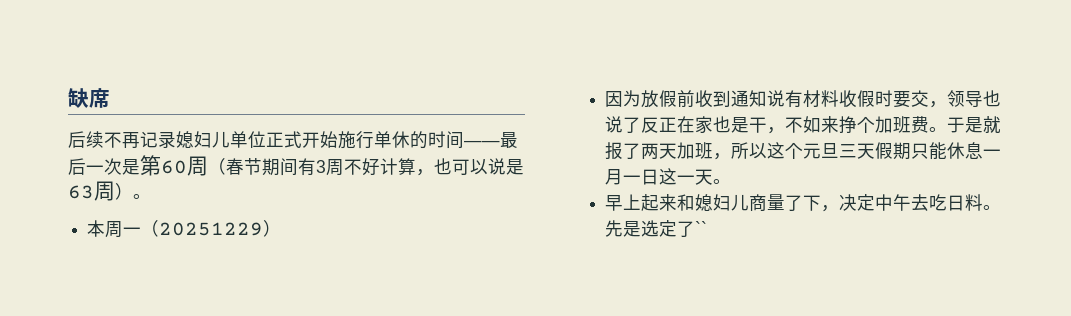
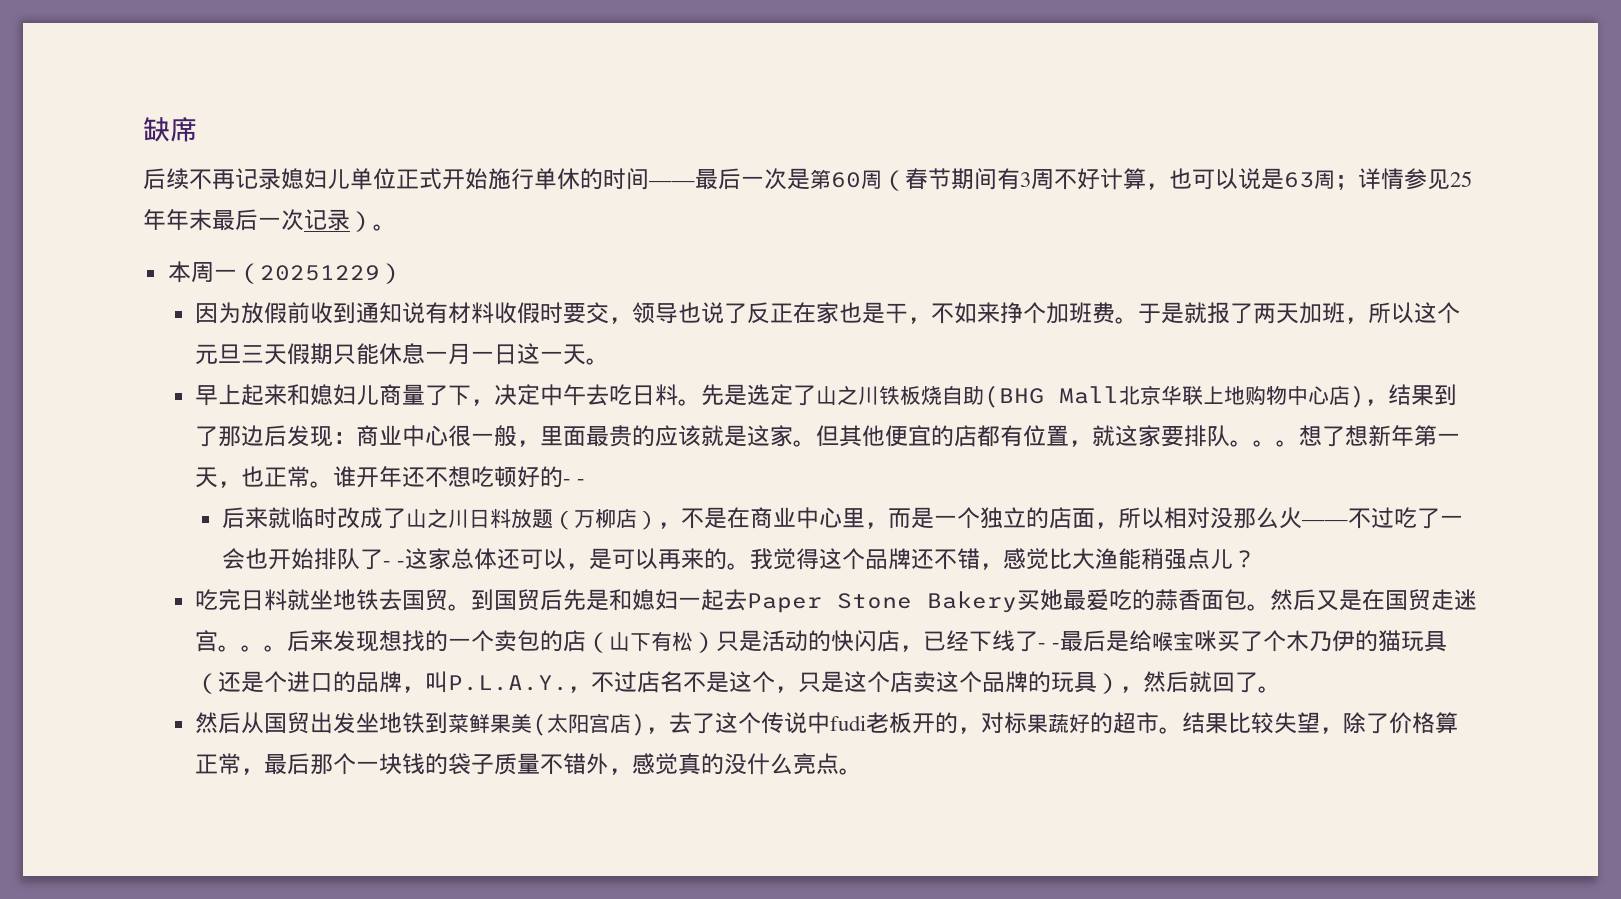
- 后续不再记录媳妇儿单位正式开始施行单休的时间——最后一次是第60周（春节期间有3周不好计算，也可以说是63周）。
+ 后续不再记录媳妇儿单位正式开始施行单休的时间——最后一次是第60周（春节期间有3周不好计算，也可以说是63周；详情参见25年年末最后一次记录）。
- 先是选定了``
+ 先是选定了山之川铁板烧自助(BHG Mall北京华联上地购物中心店)，结果到了那边后发现：商业中心很一般，里面最贵的应该就是这家。但其他便宜的店都有位置，就这家要排队。。。想了想新年第一天，也正常。谁开年还不想吃顿好的- -
+ 后来就临时改成了山之川日料放题（万柳店），不是在商业中心里，而是一个独立的店面，所以相对没那么火——不过吃了一会也开始排队了- -这家总体还可以，是可以再来的。我觉得这个品牌还不错，感觉比大渔能稍强点儿？
+ 吃完日料就坐地铁去国贸。到国贸后先是和媳妇一起去Paper Stone Bakery买她最爱吃的蒜香面包。然后又是在国贸走迷宫。。。后来发现想找的一个卖包的店（山下有松）只是活动的快闪店，已经下线了- -最后是给喉宝咪买了个木乃伊的猫玩具（还是个进口的品牌，叫P.L.A.Y.，不过店名不是这个，只是这个店卖这个品牌的玩具），然后就回了。
+ 然后从国贸出发坐地铁到菜鲜果美(太阳宫店)，去了这个传说中fudi老板开的，对标果蔬好的超市。结果比较失望，除了价格算正常，最后那个一块钱的袋子质量不错外，感觉真的没什么亮点。

